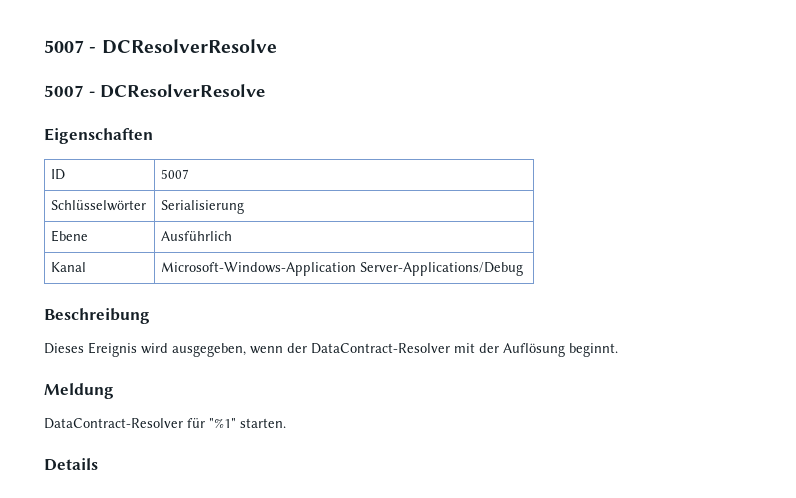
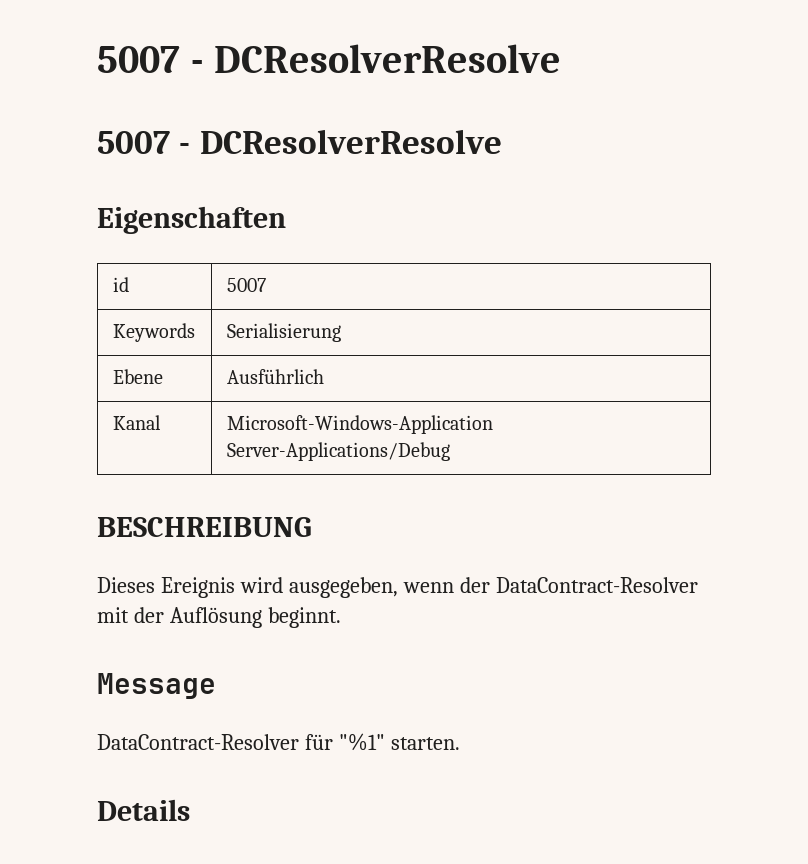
- ID | 5007
+ id | 5007
- Schlüsselwörter | Serialisierung
+ Keywords | Serialisierung
- Beschreibung
+ BESCHREIBUNG
- Meldung
+ Message

